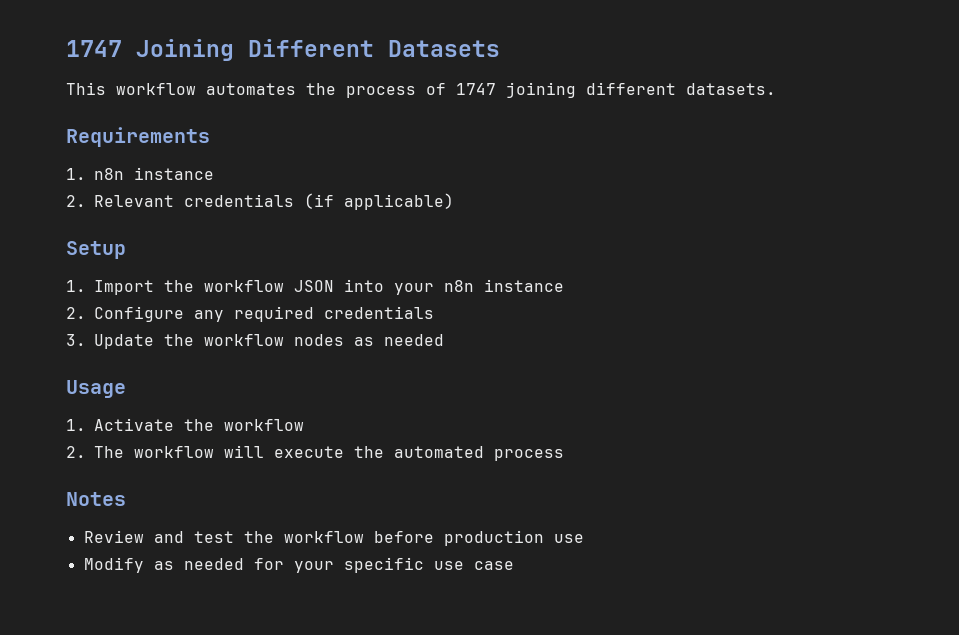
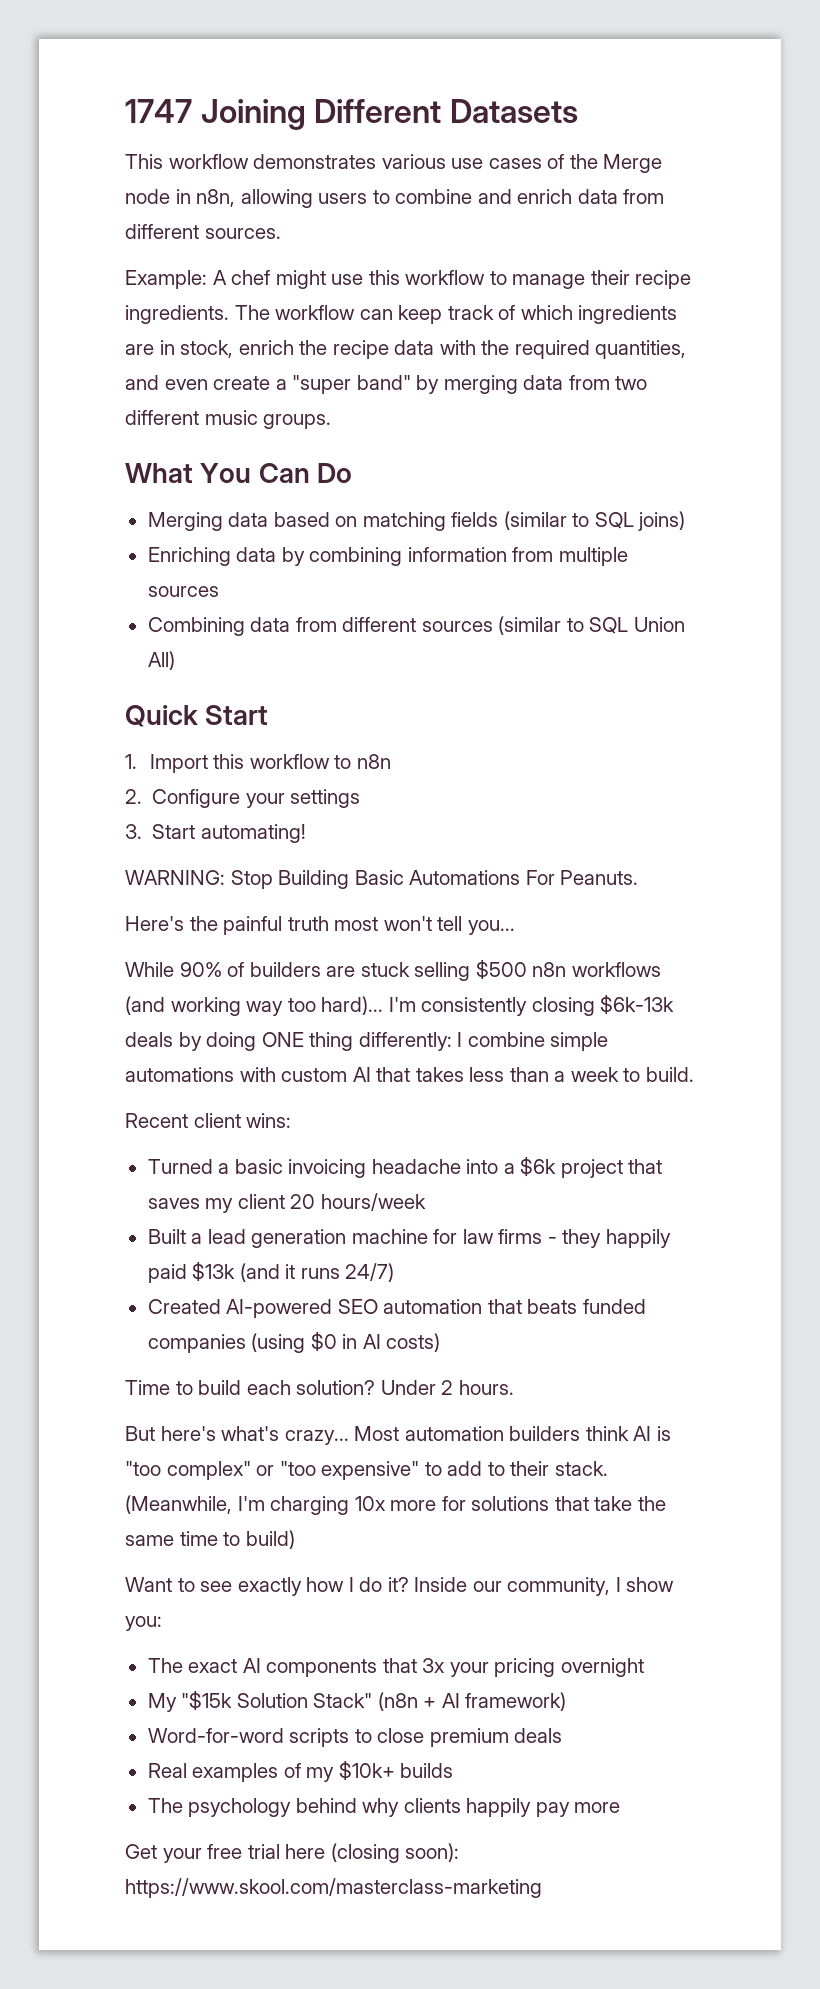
- This workflow automates the process of 1747 joining different datasets.
- Requirements
- 1. n8n instance
- 2. Relevant credentials (if applicable)
- Setup
- 1. Import the workflow JSON into your n8n instance
+ This workflow demonstrates various use cases of the Merge node in n8n, allowing users to combine and enrich data from different sources.
+ Example: A chef might use this workflow to manage their recipe ingredients. The workflow can keep track of which ingredients are in stock, enrich the recipe data with the required quantities, and even create a "super band" by merging data from two different music groups.
+ What You Can Do
+ Merging data based on matching fields (similar to SQL joins)
+ Enriching data by combining information from multiple sources
+ Combining data from different sources (similar to SQL Union All)
+ Quick Start
+ 1. Import this workflow to n8n
- 2. Configure any required credentials
- 3. Update the workflow nodes as needed
- Usage
- 1. Activate the workflow
- 2. The workflow will execute the automated process
- Notes
- Review and test the workflow before production use
- Modify as needed for your specific use case
+ 2. Configure your settings
+ 3. Start automating!
+ WARNING: Stop Building Basic Automations For Peanuts.
+ Here's the painful truth most won't tell you...
+ While 90% of builders are stuck selling $500 n8n workflows (and working way too hard)... I'm consistently closing $6k-13k deals by doing ONE thing differently: I combine simple automations with custom AI that takes less than a week to build.
+ Recent client wins:
+ Turned a basic invoicing headache into a $6k project that saves my client 20 hours/week
+ Built a lead generation machine for law firms - they happily paid $13k (and it runs 24/7)
+ Created AI-powered SEO automation that beats funded companies (using $0 in AI costs)
+ Time to build each solution? Under 2 hours.
+ But here's what's crazy... Most automation builders think AI is "too complex" or "too expensive" to add to their stack. (Meanwhile, I'm charging 10x more for solutions that take the same time to build)
+ Want to see exactly how I do it? Inside our community, I show you:
+ The exact AI components that 3x your pricing overnight
+ My "$15k Solution Stack" (n8n + AI framework)
+ Word-for-word scripts to close premium deals
+ Real examples of my $10k+ builds
+ The psychology behind why clients happily pay more
+ Get your free trial here (closing soon): https://www.skool.com/masterclass-marketing

